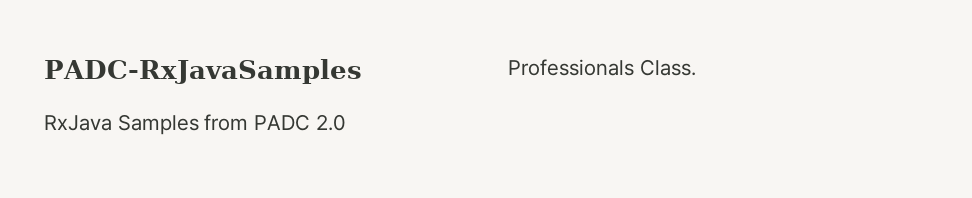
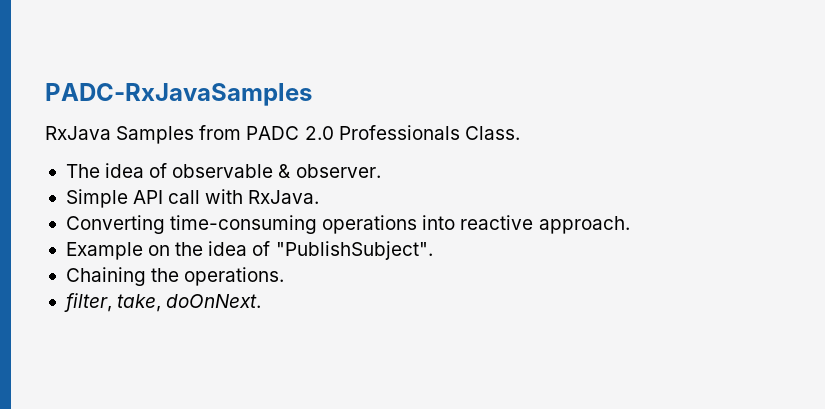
+ The idea of observable & observer.
+ Simple API call with RxJava.
+ Converting time-consuming operations into reactive approach.
+ Example on the idea of "PublishSubject".
+ Chaining the operations.
+ filter, take, doOnNext.

